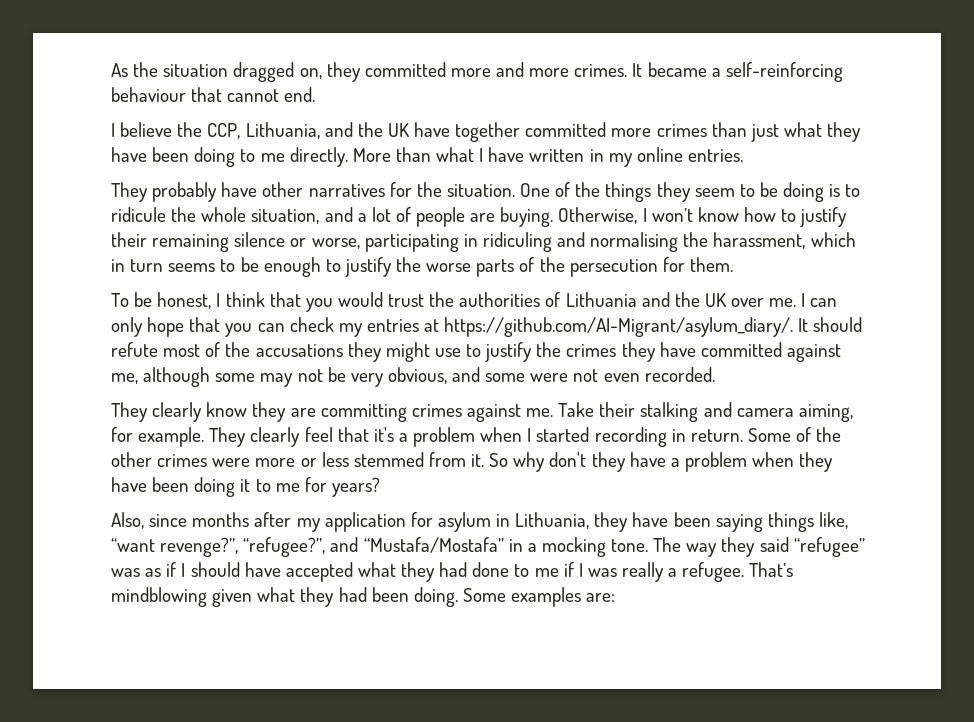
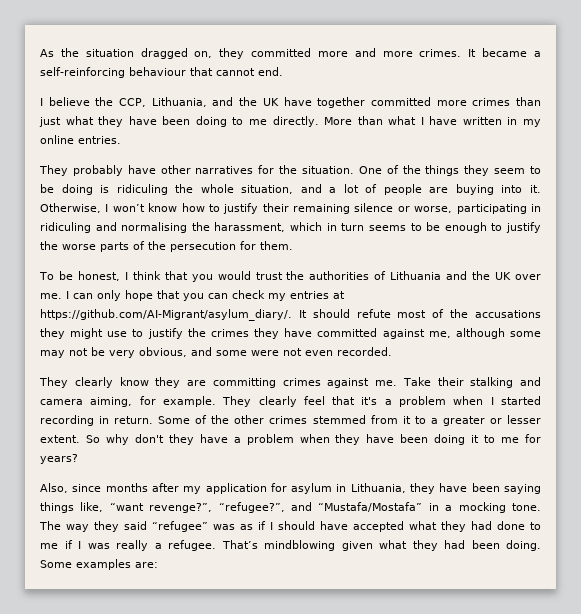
- One of the things they seem to be doing is to ridicule the whole situation, and a lot of people are buying.
+ One of the things they seem to be doing is ridiculing the whole situation, and a lot of people are buying into it.
- Some of the other crimes were more or less stemmed from it.
+ Some of the other crimes stemmed from it to a greater or lesser extent.

